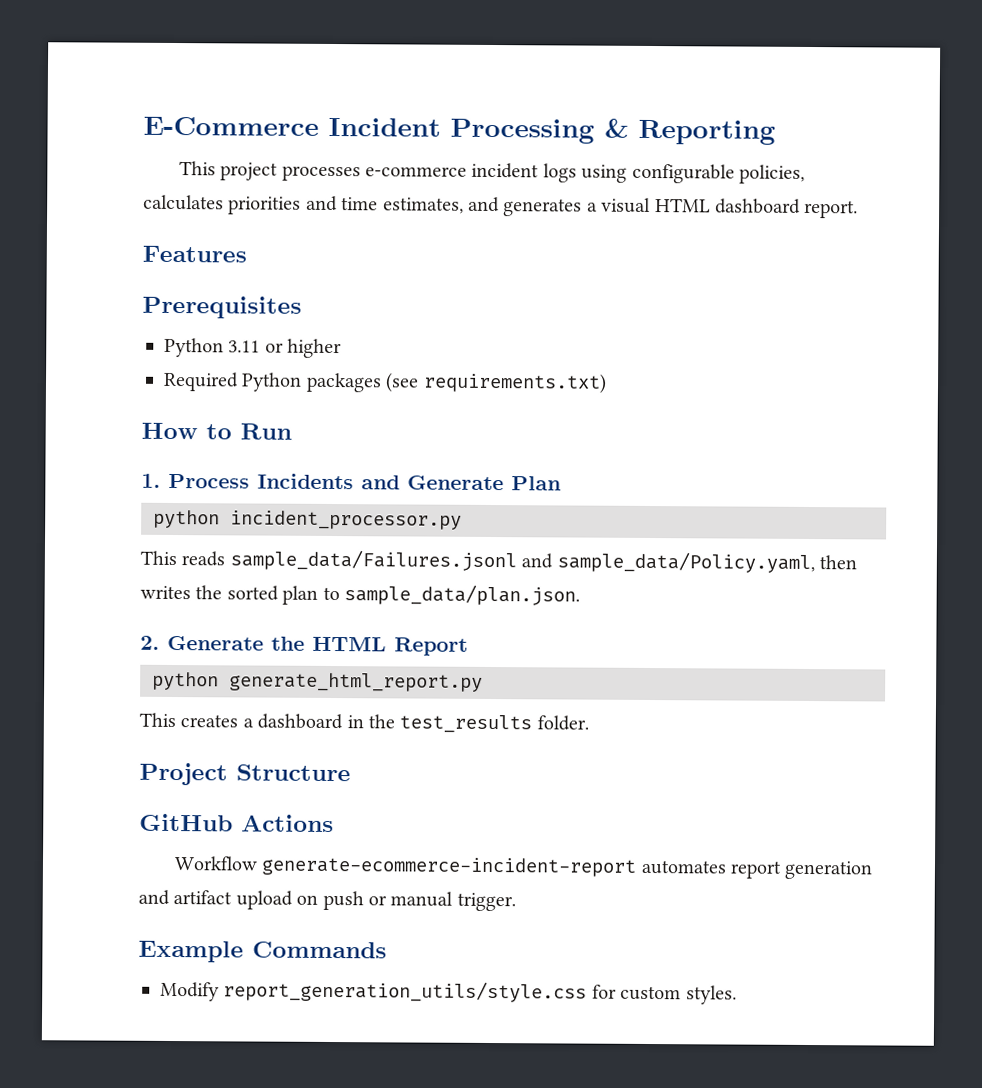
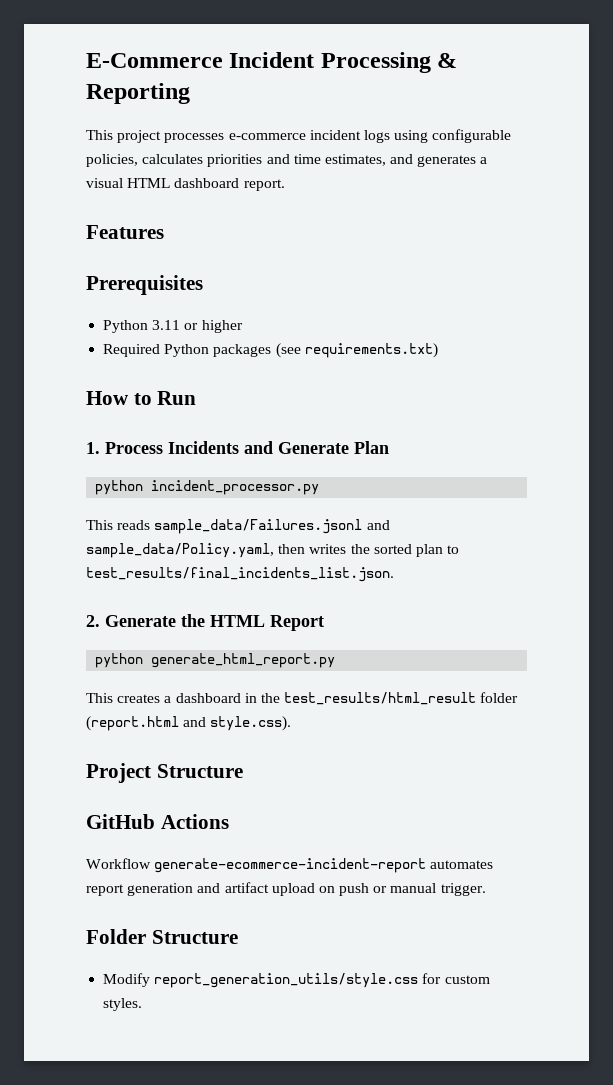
- This reads sample_data/Failures.jsonl and sample_data/Policy.yaml, then writes the sorted plan to sample_data/plan.json.
+ This reads sample_data/Failures.jsonl and sample_data/Policy.yaml, then writes the sorted plan to test_results/final_incidents_list.json.
- This creates a dashboard in the test_results folder.
+ This creates a dashboard in the test_results/html_result folder (report.html and style.css).
- Example Commands
+ Folder Structure

